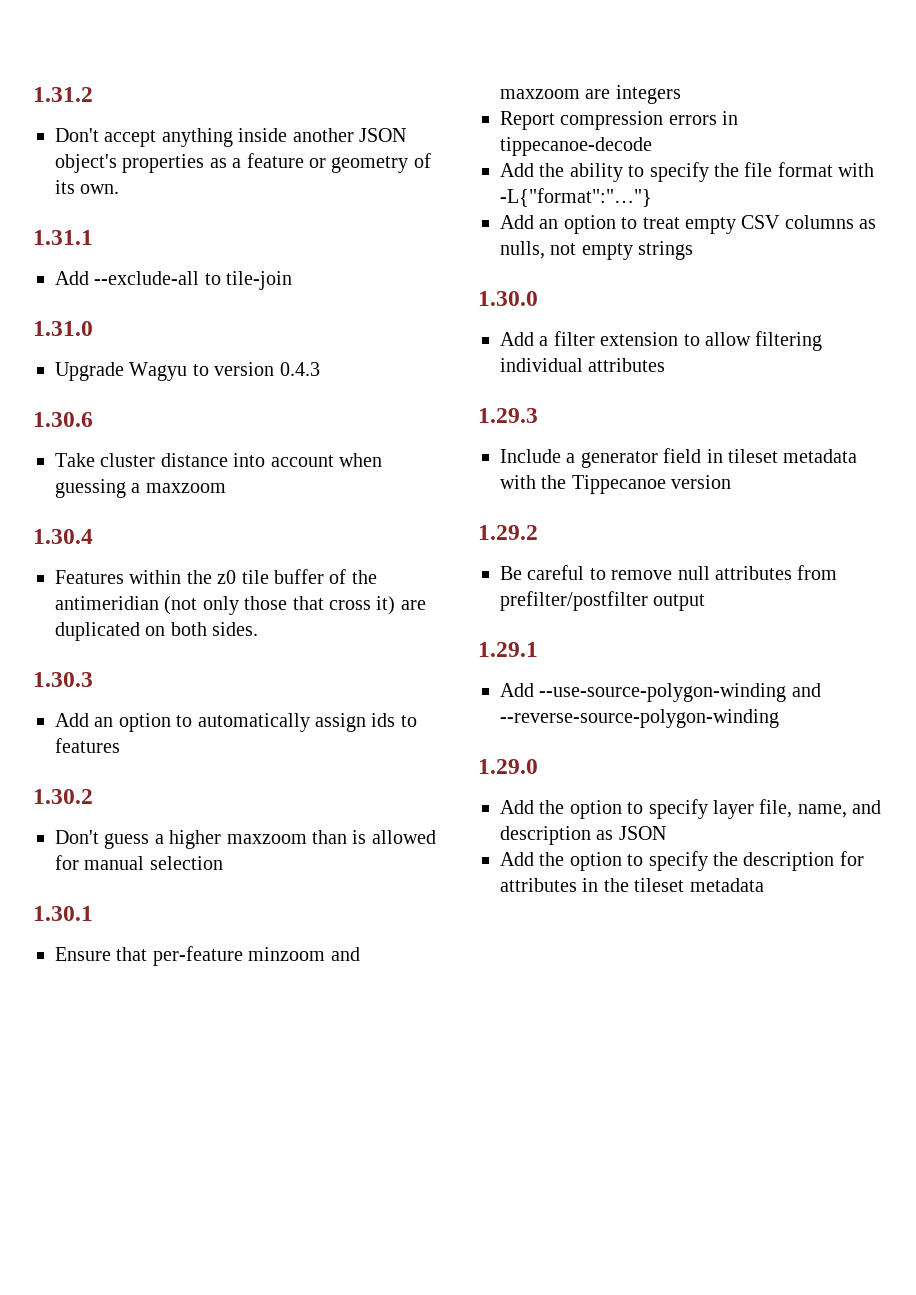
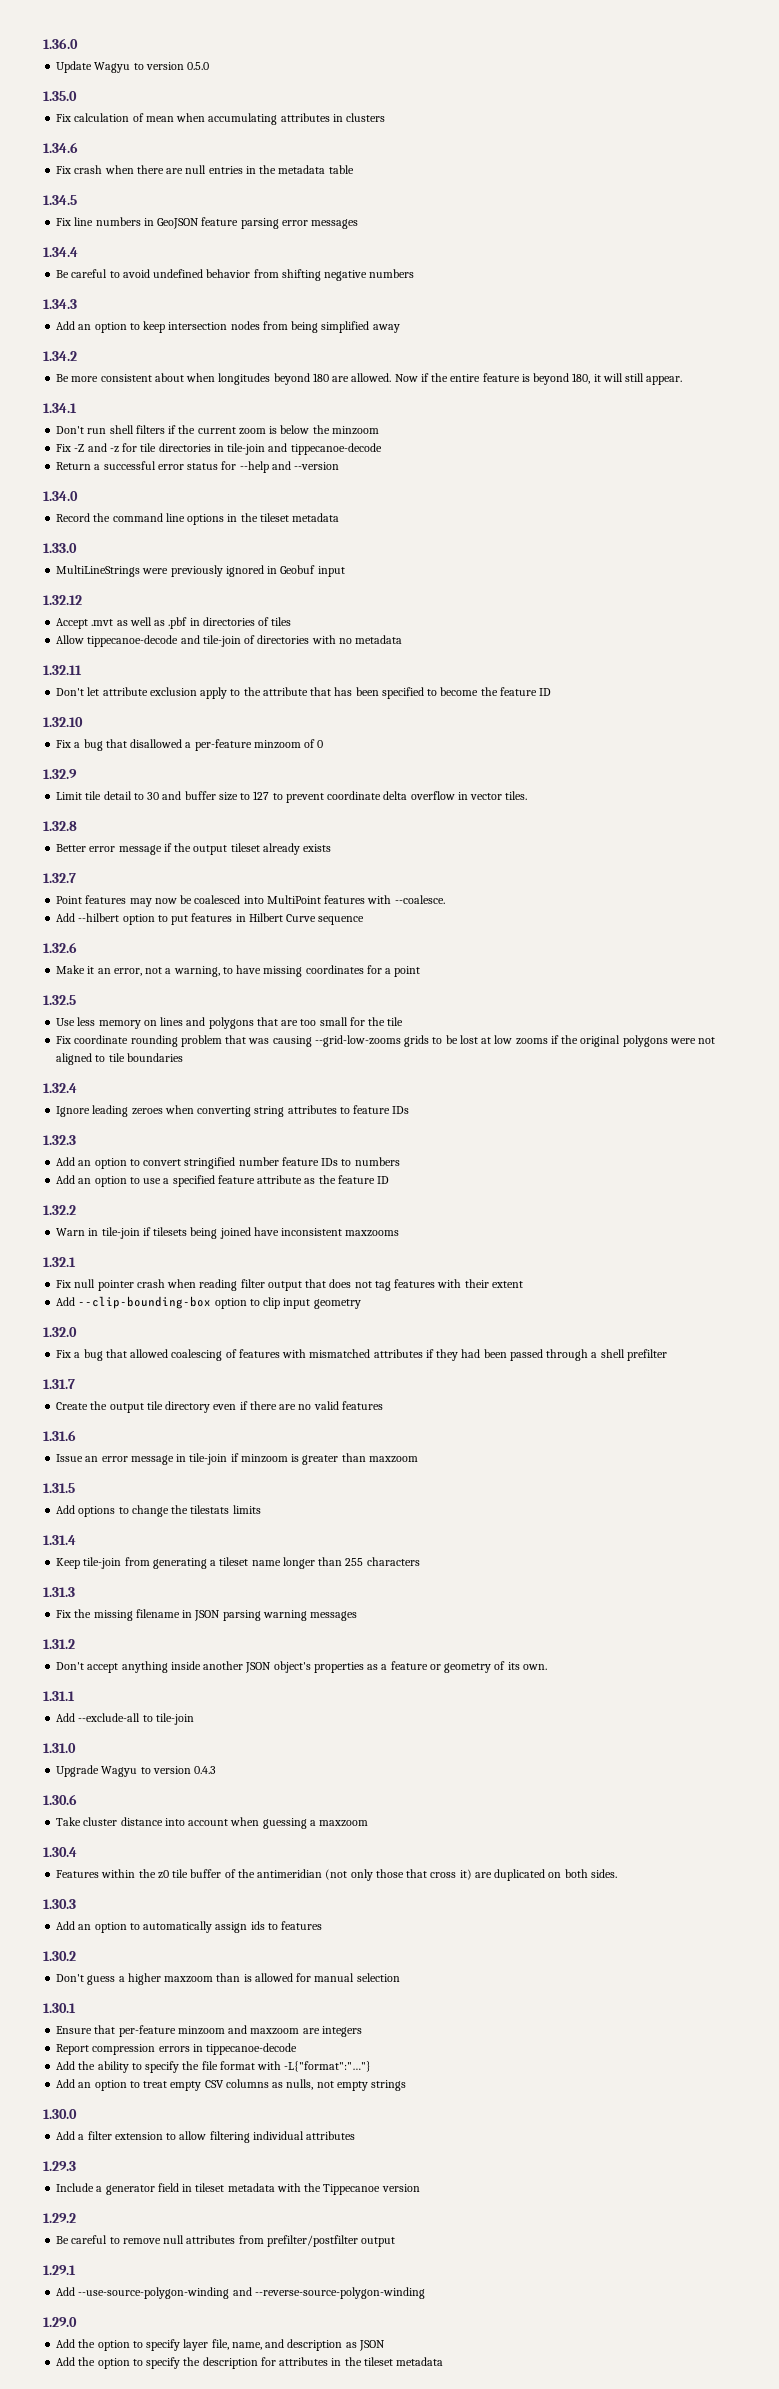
+ 1.36.0
+ Update Wagyu to version 0.5.0
+ 1.35.0
+ Fix calculation of mean when accumulating attributes in clusters
+ 1.34.6
+ Fix crash when there are null entries in the metadata table
+ 1.34.5
+ Fix line numbers in GeoJSON feature parsing error messages
+ 1.34.4
+ Be careful to avoid undefined behavior from shifting negative numbers
+ 1.34.3
+ Add an option to keep intersection nodes from being simplified away
+ 1.34.2
+ Be more consistent about when longitudes beyond 180 are allowed. Now if the entire feature is beyond 180, it will still appear.
+ 1.34.1
+ Don't run shell filters if the current zoom is below the minzoom
+ Fix -Z and -z for tile directories in tile-join and tippecanoe-decode
+ Return a successful error status for --help and --version
+ 1.34.0
+ Record the command line options in the tileset metadata
+ 1.33.0
+ MultiLineStrings were previously ignored in Geobuf input
+ 1.32.12
+ Accept .mvt as well as .pbf in directories of tiles
+ Allow tippecanoe-decode and tile-join of directories with no metadata
+ 1.32.11
+ Don't let attribute exclusion apply to the attribute that has been specified to become the feature ID
+ 1.32.10
+ Fix a bug that disallowed a per-feature minzoom of 0
+ 1.32.9
+ Limit tile detail to 30 and buffer size to 127 to prevent coordinate delta overflow in vector tiles.
+ 1.32.8
+ Better error message if the output tileset already exists
+ 1.32.7
+ Point features may now be coalesced into MultiPoint features with --coalesce.
+ Add --hilbert option to put features in Hilbert Curve sequence
+ 1.32.6
+ Make it an error, not a warning, to have missing coordinates for a point
+ 1.32.5
+ Use less memory on lines and polygons that are too small for the tile
+ Fix coordinate rounding problem that was causing --grid-low-zooms grids to be lost at low zooms if the original polygons were not aligned to tile boundaries
+ 1.32.4
+ Ignore leading zeroes when converting string attributes to feature IDs
+ 1.32.3
+ Add an option to convert stringified number feature IDs to numbers
+ Add an option to use a specified feature attribute as the feature ID
+ 1.32.2
+ Warn in tile-join if tilesets being joined have inconsistent maxzooms
+ 1.32.1
+ Fix null pointer crash when reading filter output that does not tag features with their extent
+ Add --clip-bounding-box option to clip input geometry
+ 1.32.0
+ Fix a bug that allowed coalescing of features with mismatched attributes if they had been passed through a shell prefilter
+ 1.31.7
+ Create the output tile directory even if there are no valid features
+ 1.31.6
+ Issue an error message in tile-join if minzoom is greater than maxzoom
+ 1.31.5
+ Add options to change the tilestats limits
+ 1.31.4
+ Keep tile-join from generating a tileset name longer than 255 characters
+ 1.31.3
+ Fix the missing filename in JSON parsing warning messages

